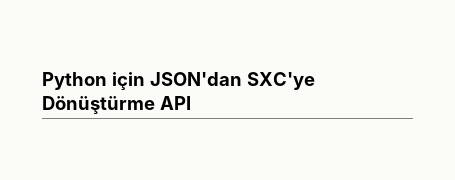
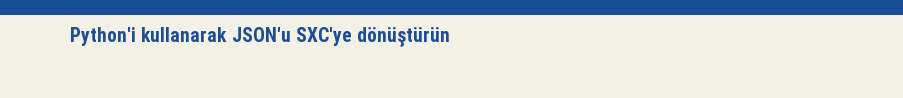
- Python için JSON'dan SXC'ye Dönüştürme API
+ Python'i kullanarak JSON'u SXC'ye dönüştürün

